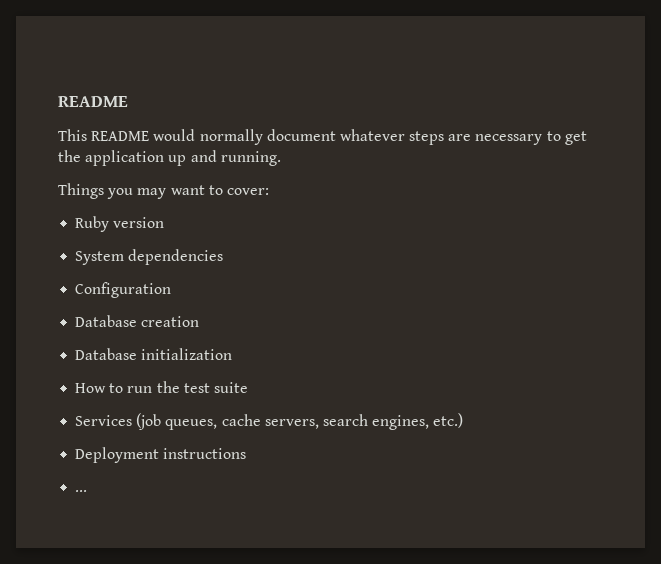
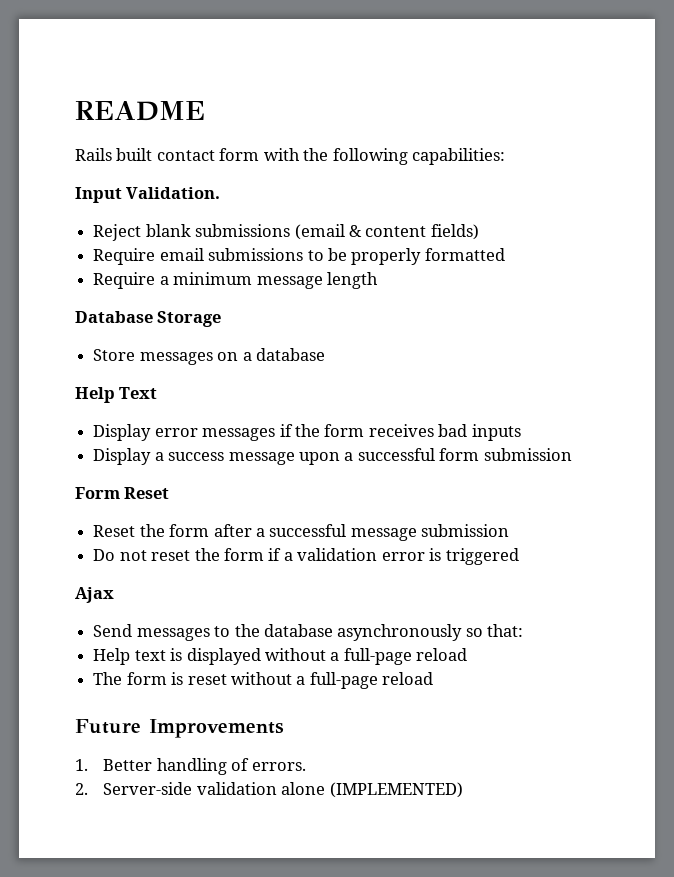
- This README would normally document whatever steps are necessary to get the application up and running.
- Things you may want to cover:
- Ruby version
- System dependencies
- Configuration
- Database creation
- Database initialization
- How to run the test suite
- Services (job queues, cache servers, search engines, etc.)
- Deployment instructions
- ...
+ Rails built contact form with the following capabilities:
+ Input Validation.
+ Reject blank submissions (email & content fields)
+ Require email submissions to be properly formatted
+ Require a minimum message length
+ Database Storage
+ Store messages on a database
+ Help Text
+ Display error messages if the form receives bad inputs
+ Display a success message upon a successful form submission
+ Form Reset
+ Reset the form after a successful message submission
+ Do not reset the form if a validation error is triggered
+ Ajax
+ Send messages to the database asynchronously so that:
+ Help text is displayed without a full-page reload
+ The form is reset without a full-page reload
+ Future Improvements
+ 1. Better handling of errors.
+ 2. Server-side validation alone (IMPLEMENTED)

